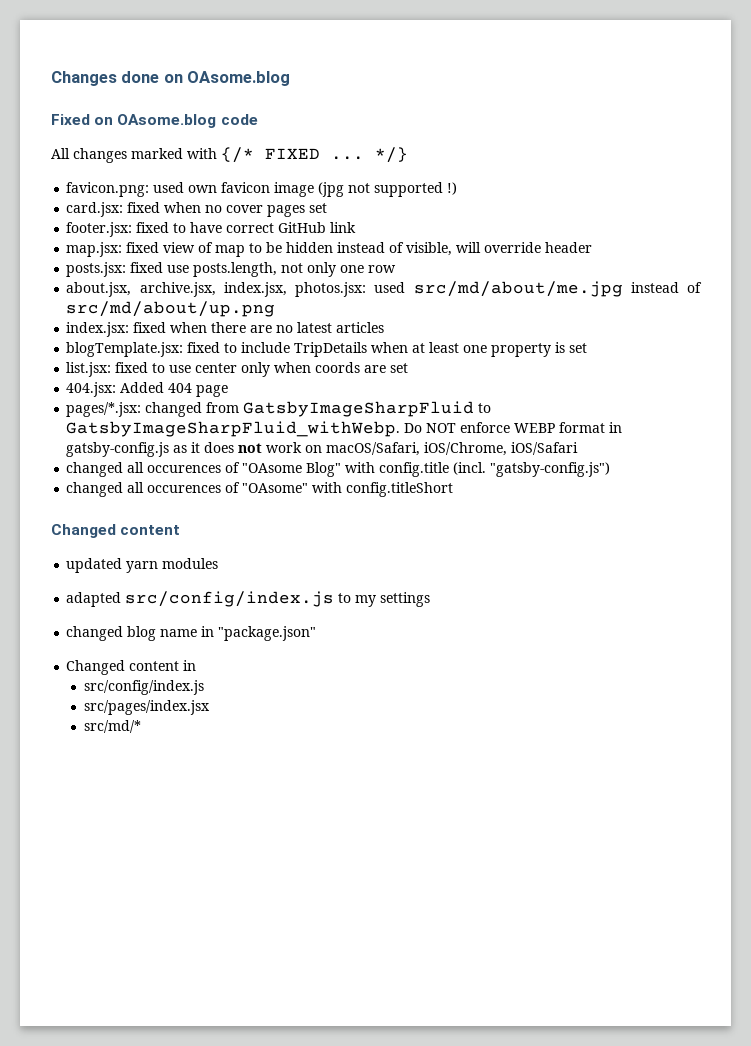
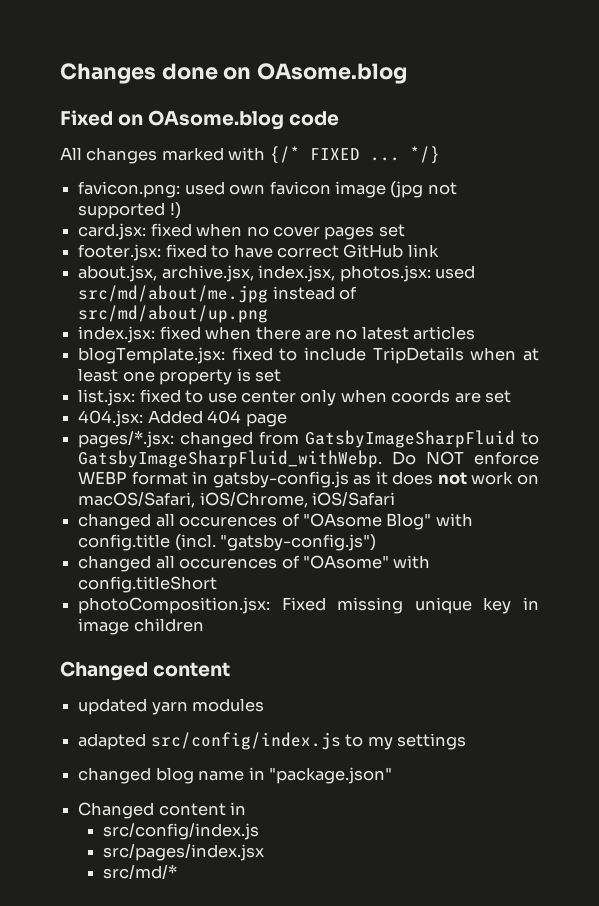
- map.jsx: fixed view of map to be hidden instead of visible, will override header
- posts.jsx: fixed use posts.length, not only one row
+ photoComposition.jsx: Fixed missing unique key in image children

